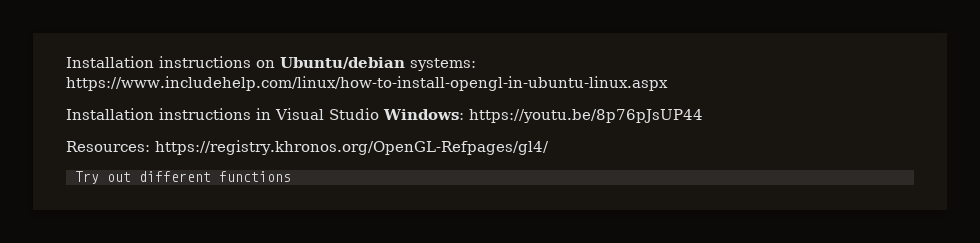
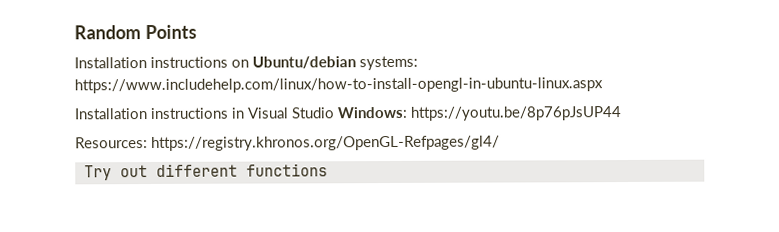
+ Random Points

